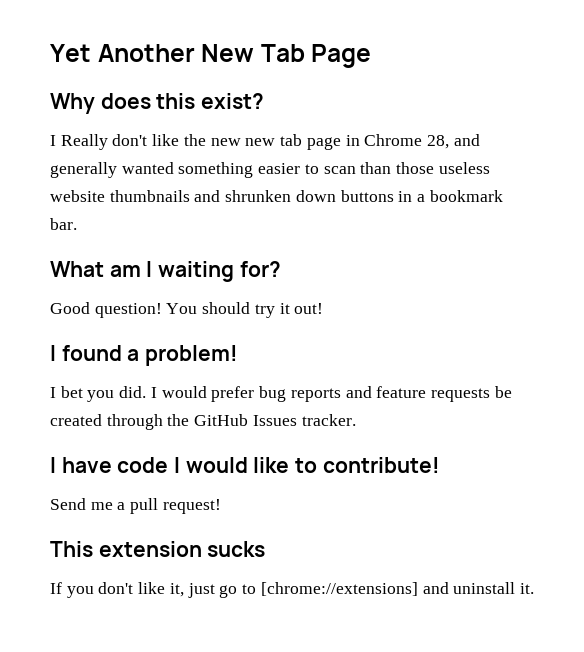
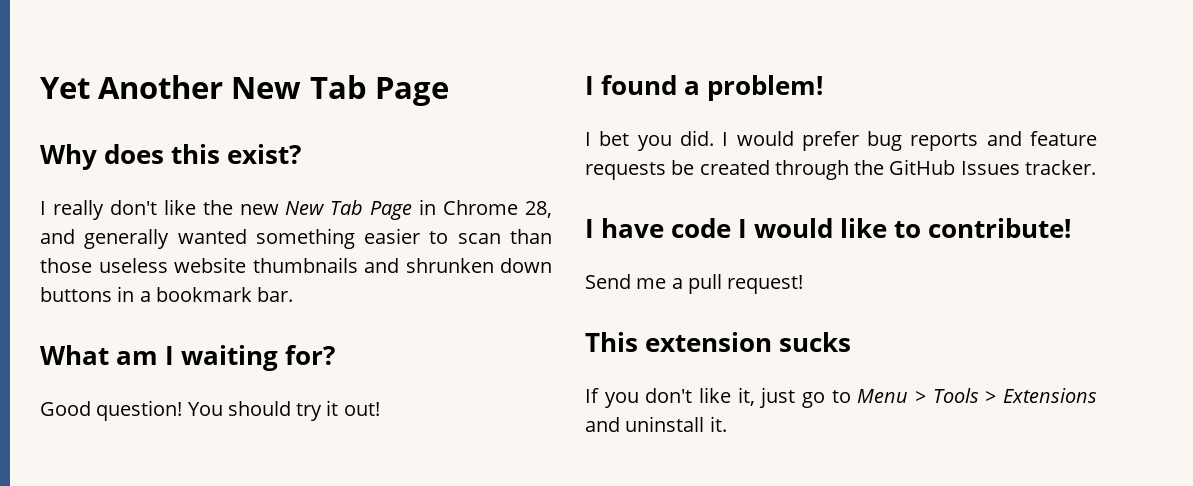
- I Really don't like the new new tab page in Chrome 28, and generally wanted something easier to scan than those useless website thumbnails and shrunken down buttons in a bookmark bar.
+ I really don't like the new New Tab Page in Chrome 28, and generally wanted something easier to scan than those useless website thumbnails and shrunken down buttons in a bookmark bar.
- If you don't like it, just go to [chrome://extensions] and uninstall it.
+ If you don't like it, just go to Menu > Tools > Extensions and uninstall it.

